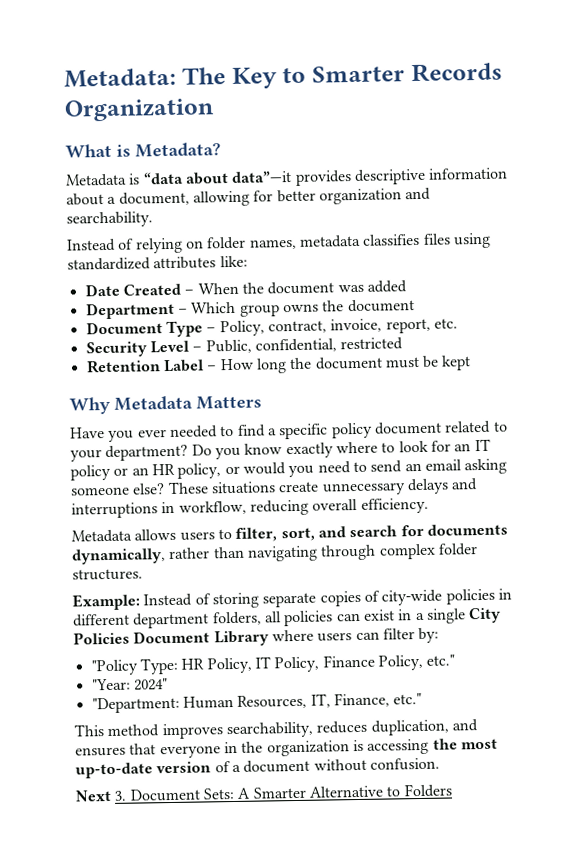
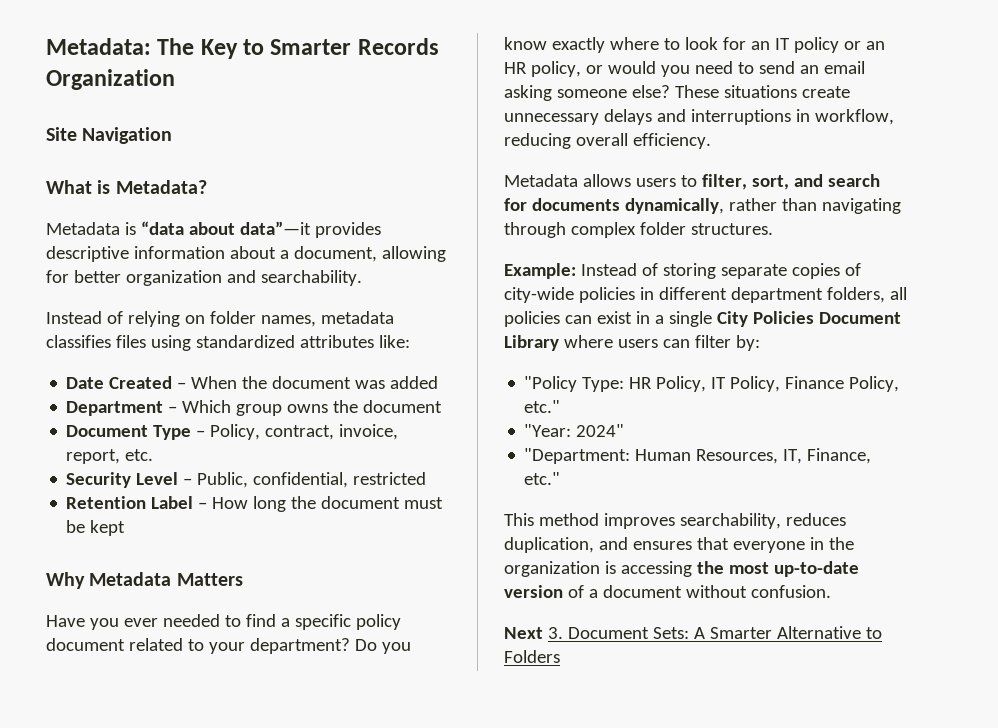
+ Site Navigation

